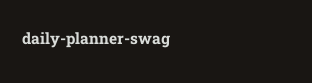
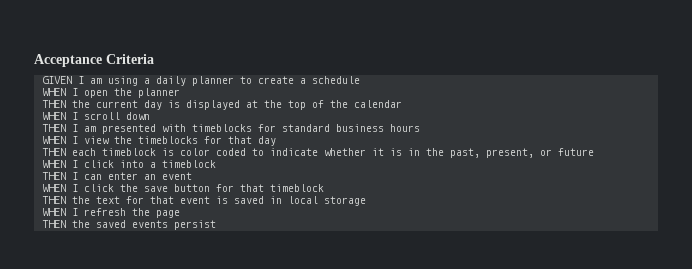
- daily-planner-swag
+ Acceptance Criteria
+ GIVEN I am using a daily planner to create a schedule
+ WHEN I open the planner
+ THEN the current day is displayed at the top of the calendar
+ WHEN I scroll down
+ THEN I am presented with timeblocks for standard business hours
+ WHEN I view the timeblocks for that day
+ THEN each timeblock is color coded to indicate whether it is in the past, present, or future
+ WHEN I click into a timeblock
+ THEN I can enter an event
+ WHEN I click the save button for that timeblock
+ THEN the text for that event is saved in local storage
+ WHEN I refresh the page
+ THEN the saved events persist

